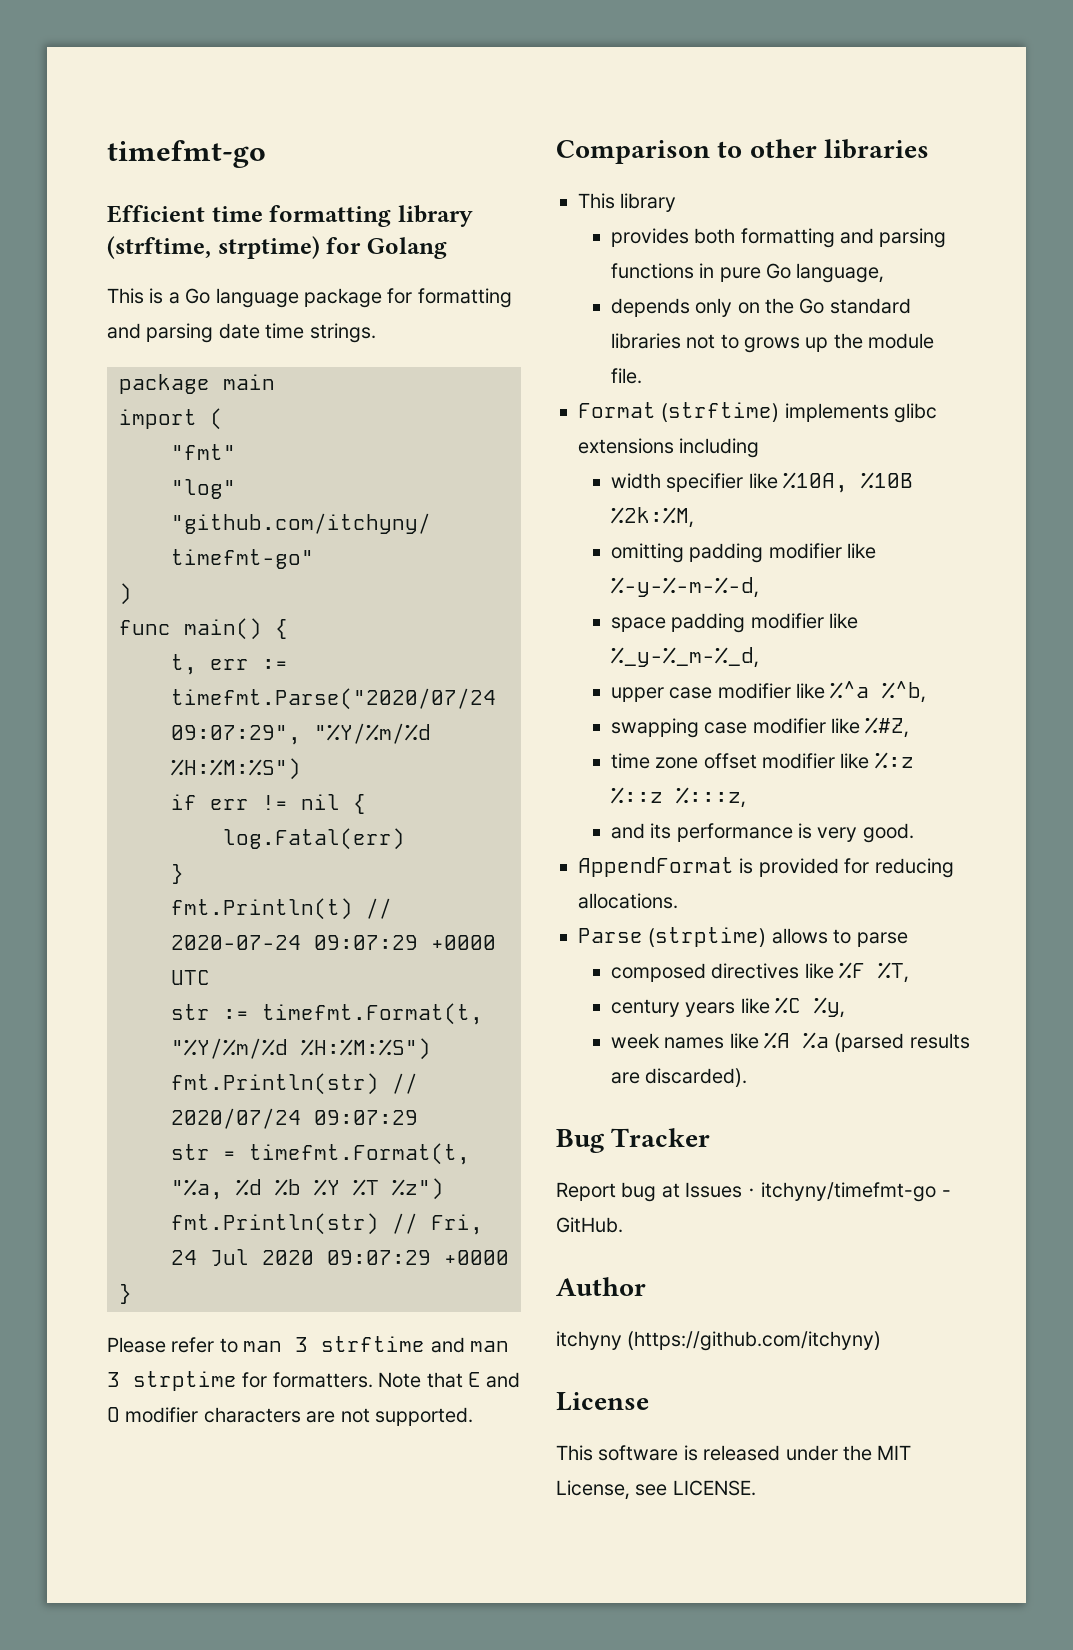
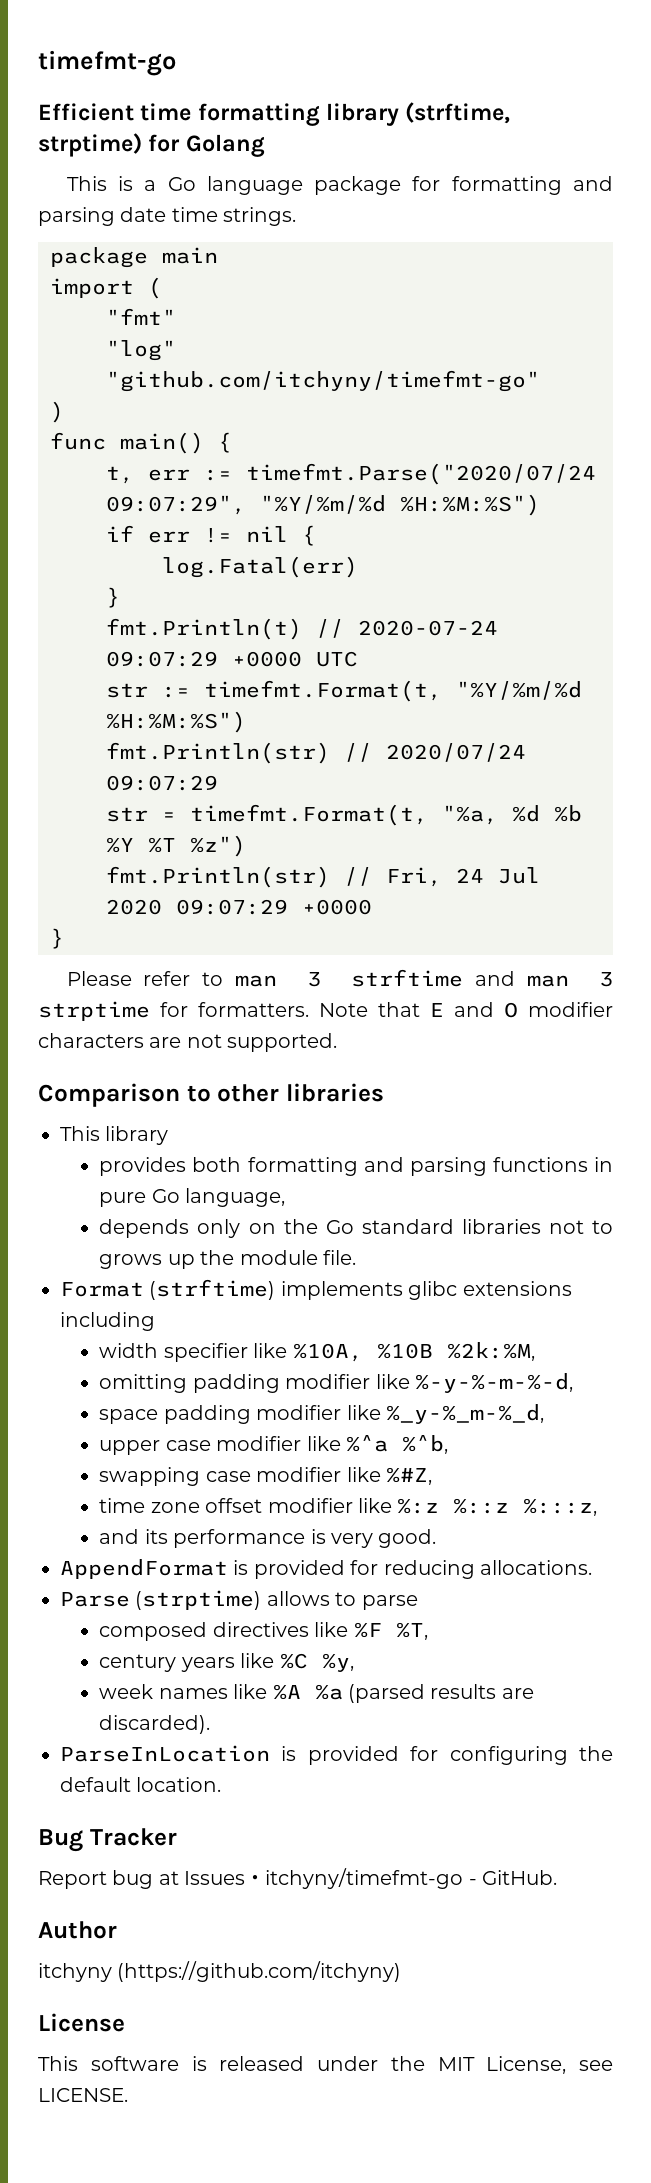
+ ParseInLocation is provided for configuring the default location.

